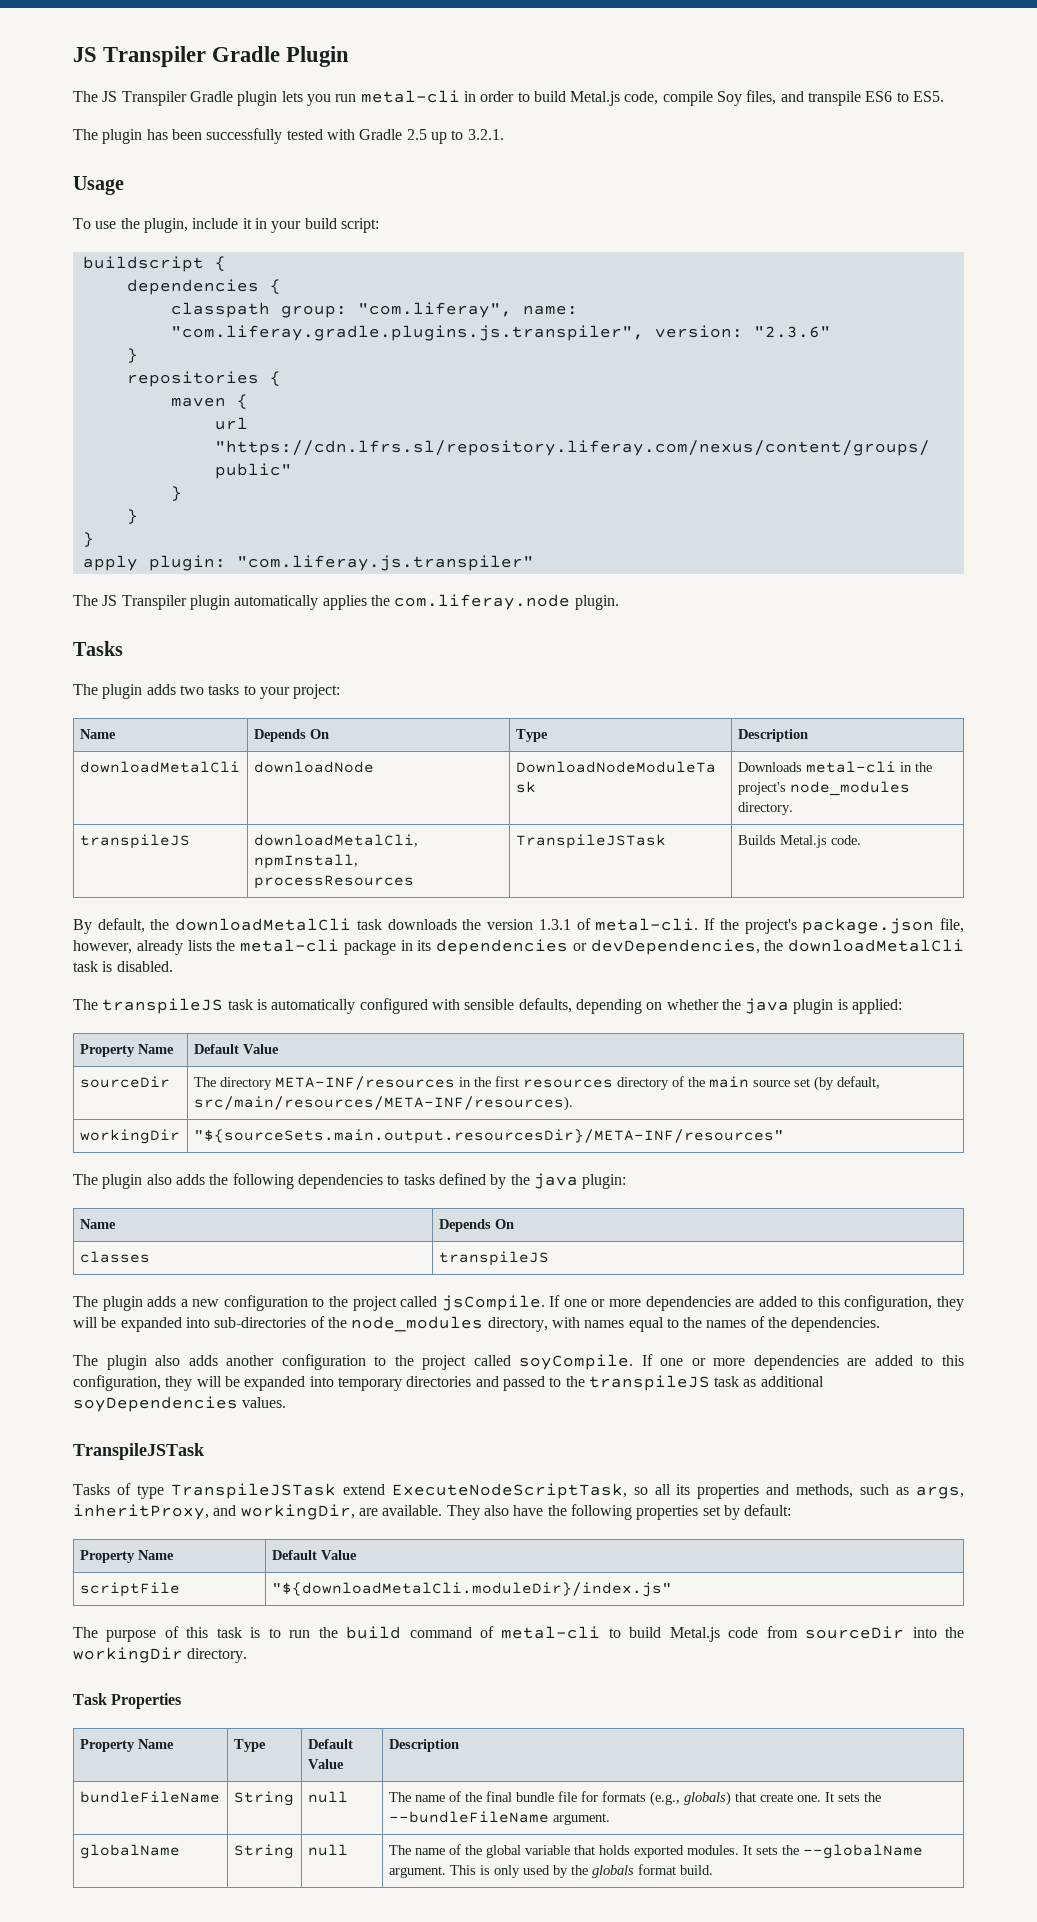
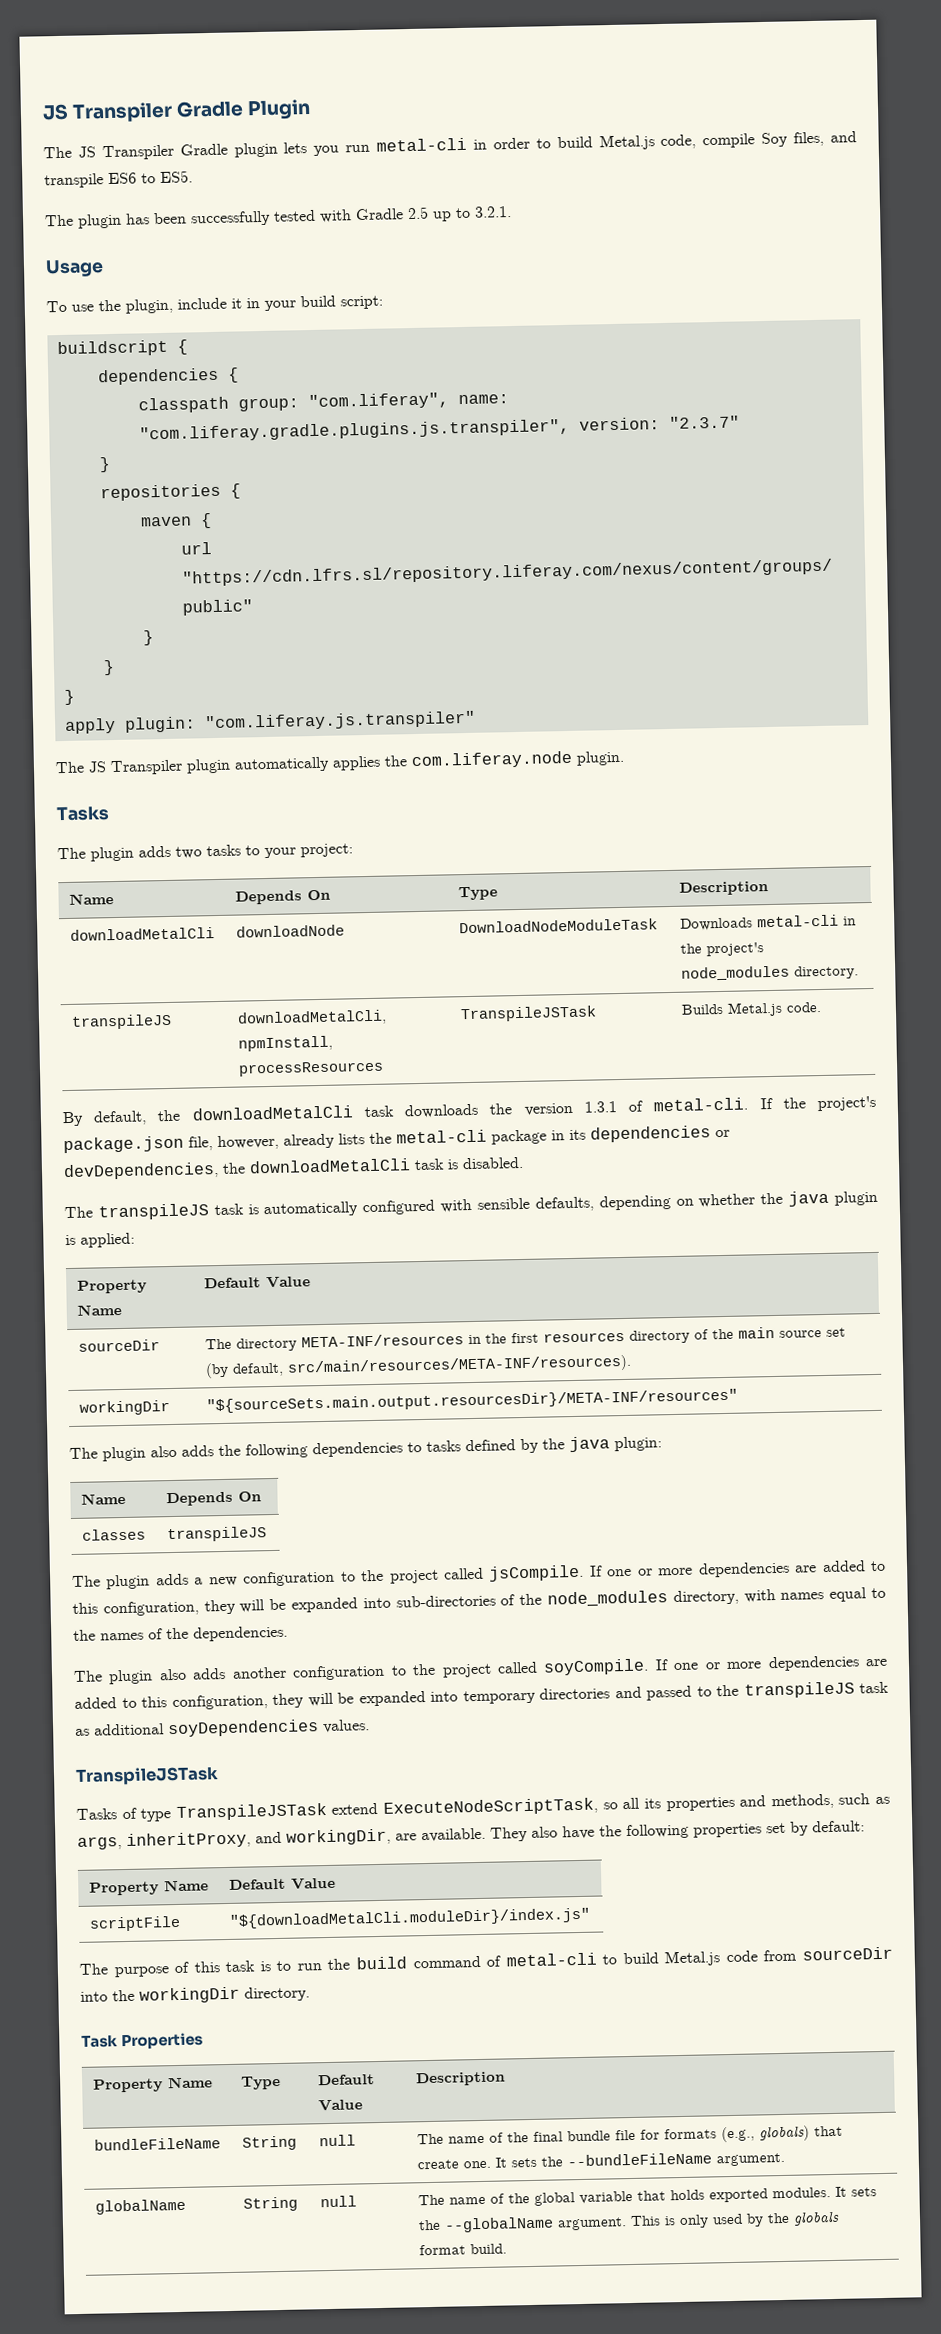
- classpath group: "com.liferay", name: "com.liferay.gradle.plugins.js.transpiler", version: "2.3.6"
+ classpath group: "com.liferay", name: "com.liferay.gradle.plugins.js.transpiler", version: "2.3.7"

